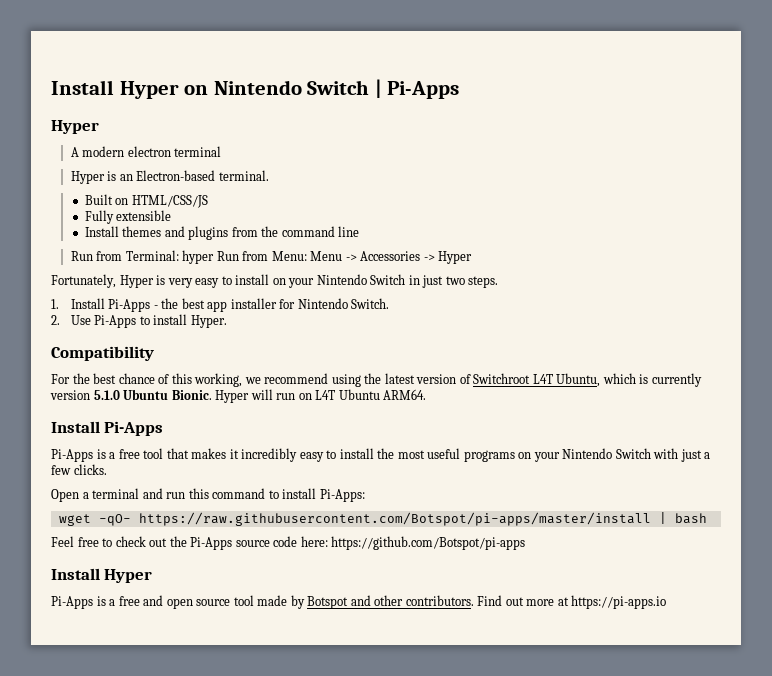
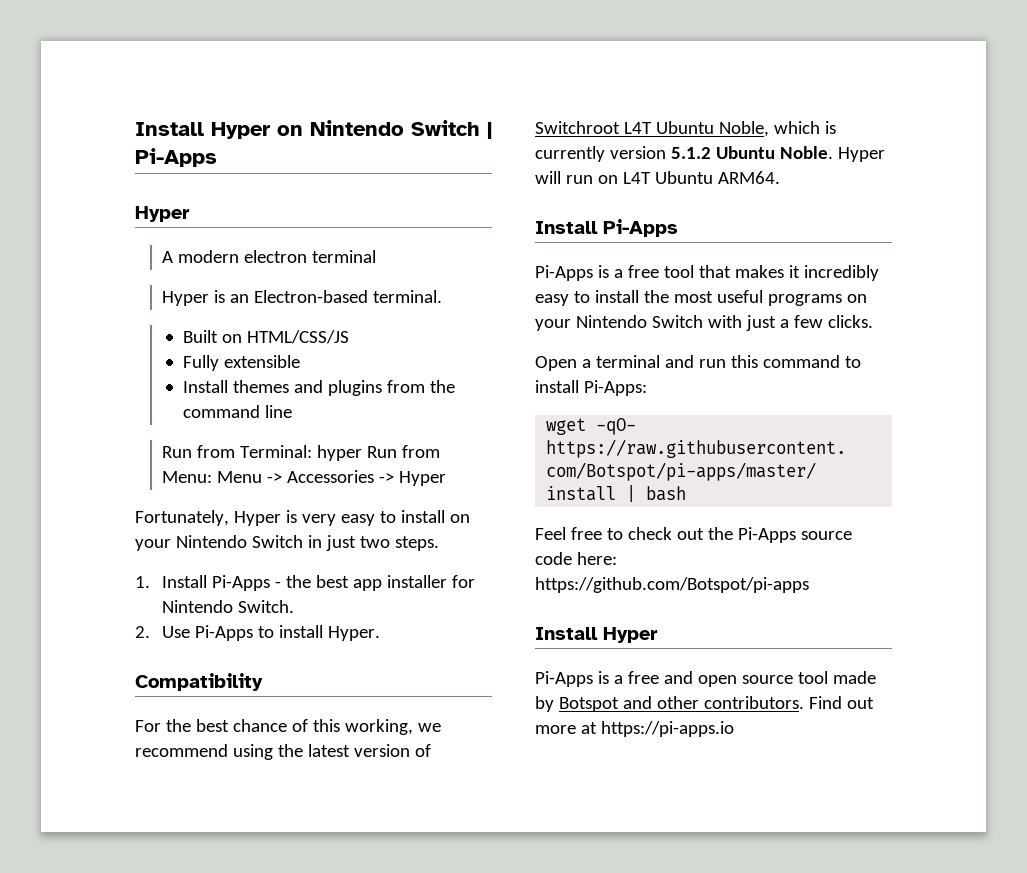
- For the best chance of this working, we recommend using the latest version of Switchroot L4T Ubuntu, which is currently version 5.1.0 Ubuntu Bionic.
+ For the best chance of this working, we recommend using the latest version of Switchroot L4T Ubuntu Noble, which is currently version 5.1.2 Ubuntu Noble.

